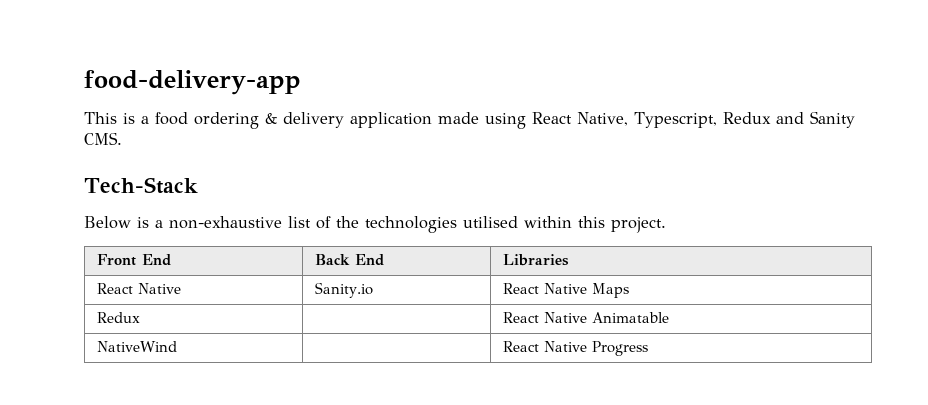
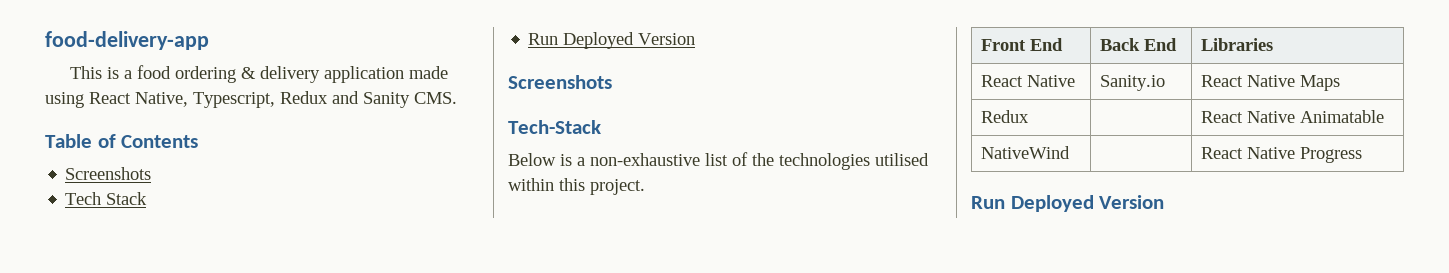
+ Table of Contents
+ Screenshots
+ Tech Stack
+ Run Deployed Version
+ Screenshots
  NativeWind | | React Native Progress
+ Run Deployed Version

